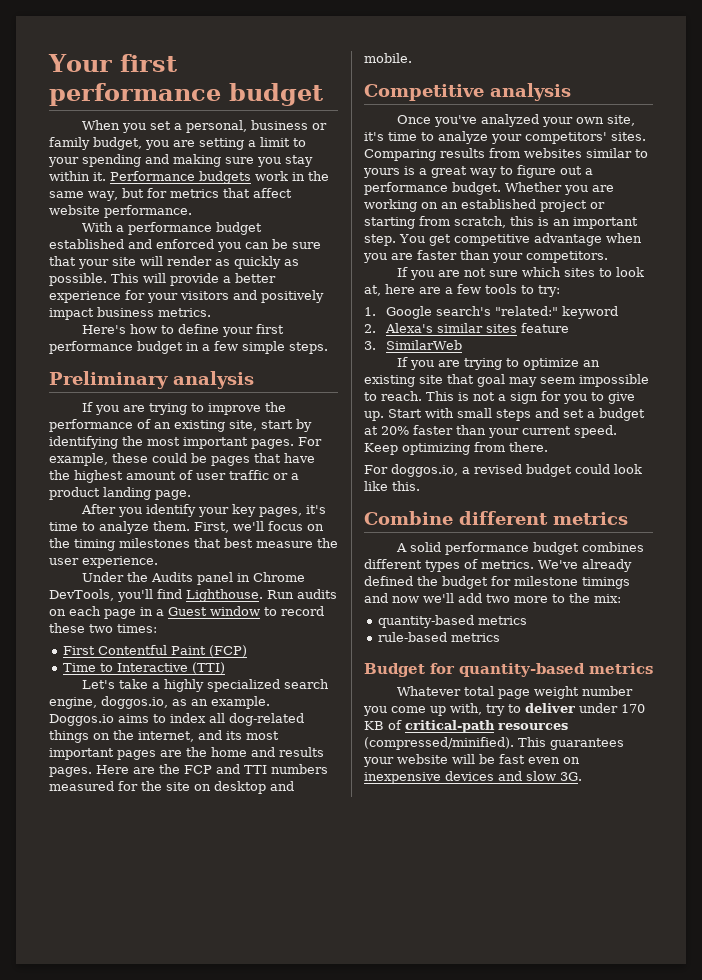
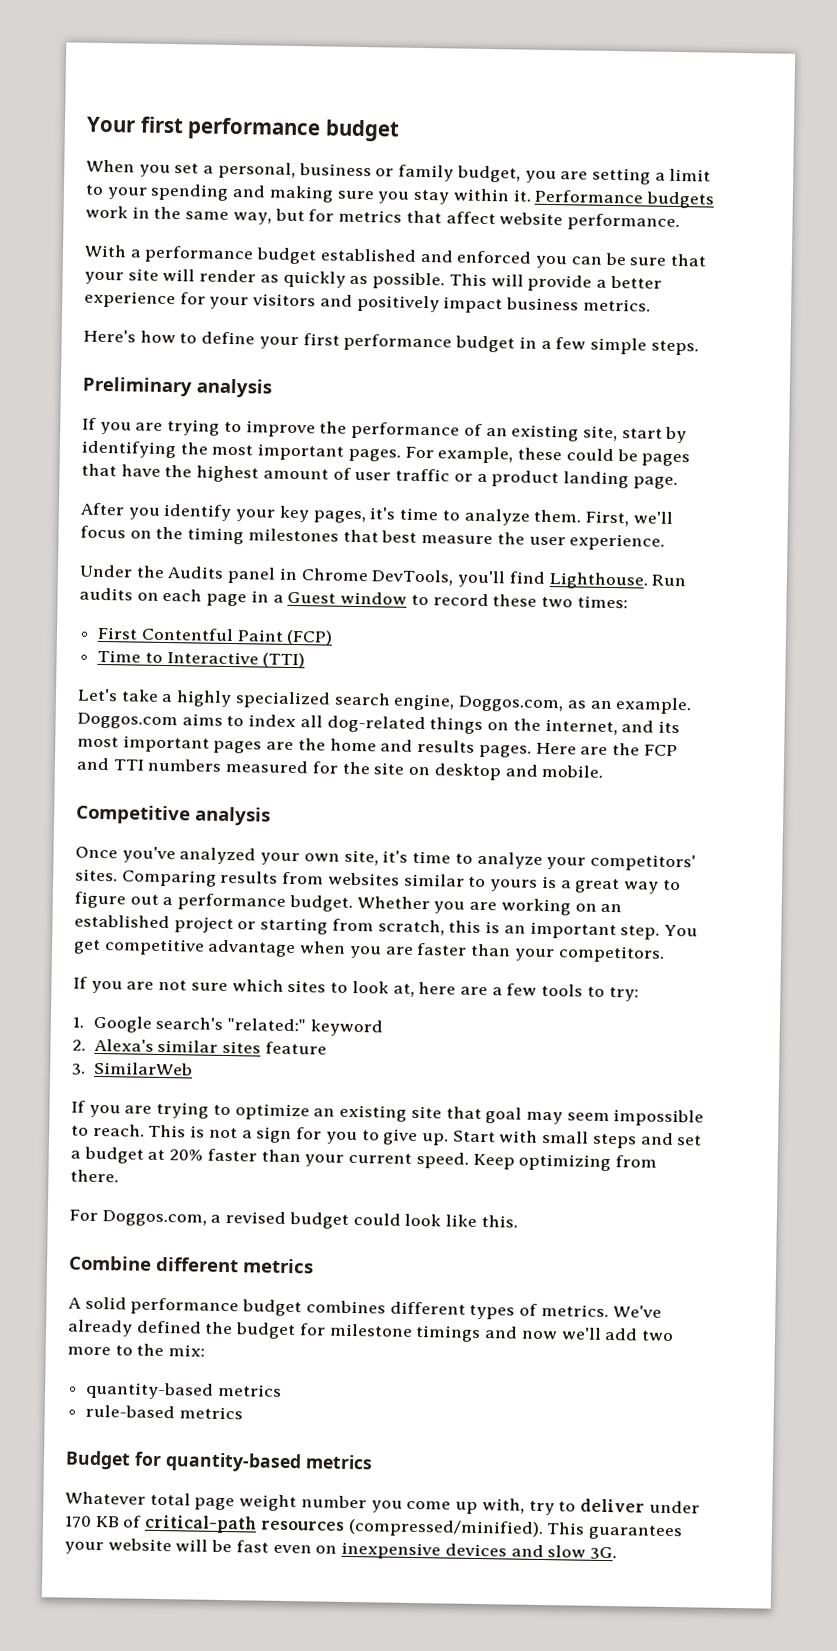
- Let's take a highly specialized search engine, doggos.io, as an example.
+ Let's take a highly specialized search engine, Doggos.com, as an example.
- Doggos.io aims to index all dog-related things on the internet, and its most important pages are the home and results pages.
+ Doggos.com aims to index all dog-related things on the internet, and its most important pages are the home and results pages.
- For doggos.io, a revised budget could look like this.
+ For Doggos.com, a revised budget could look like this.

